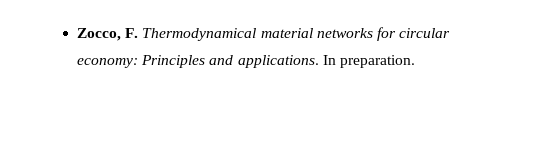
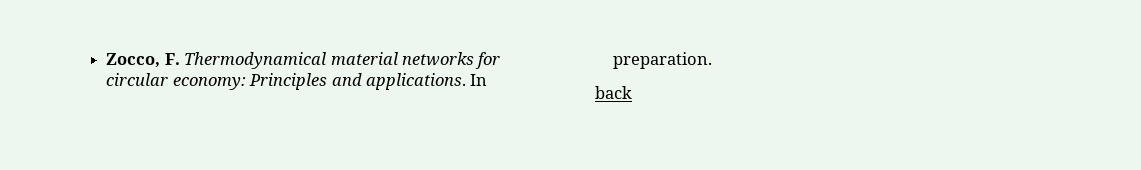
+ back

